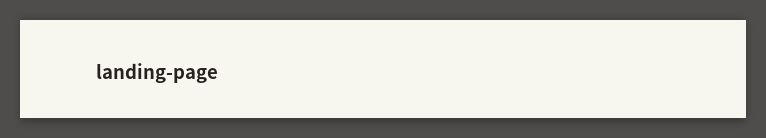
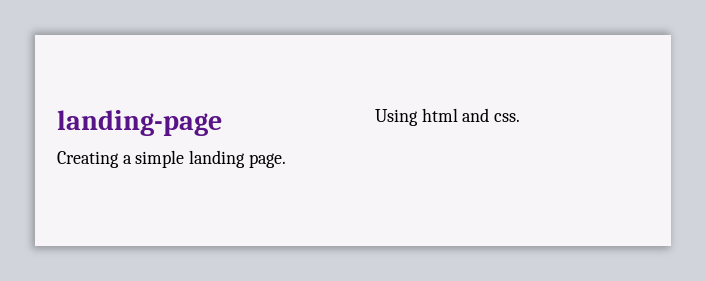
+ Creating a simple landing page. Using html and css.

